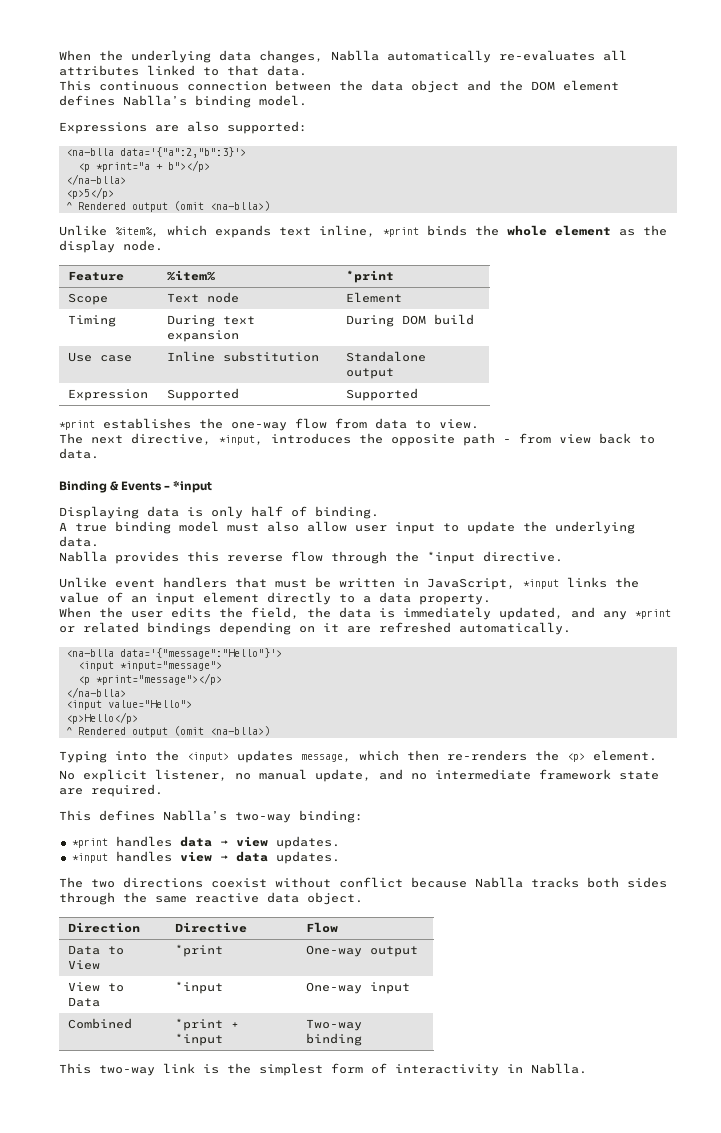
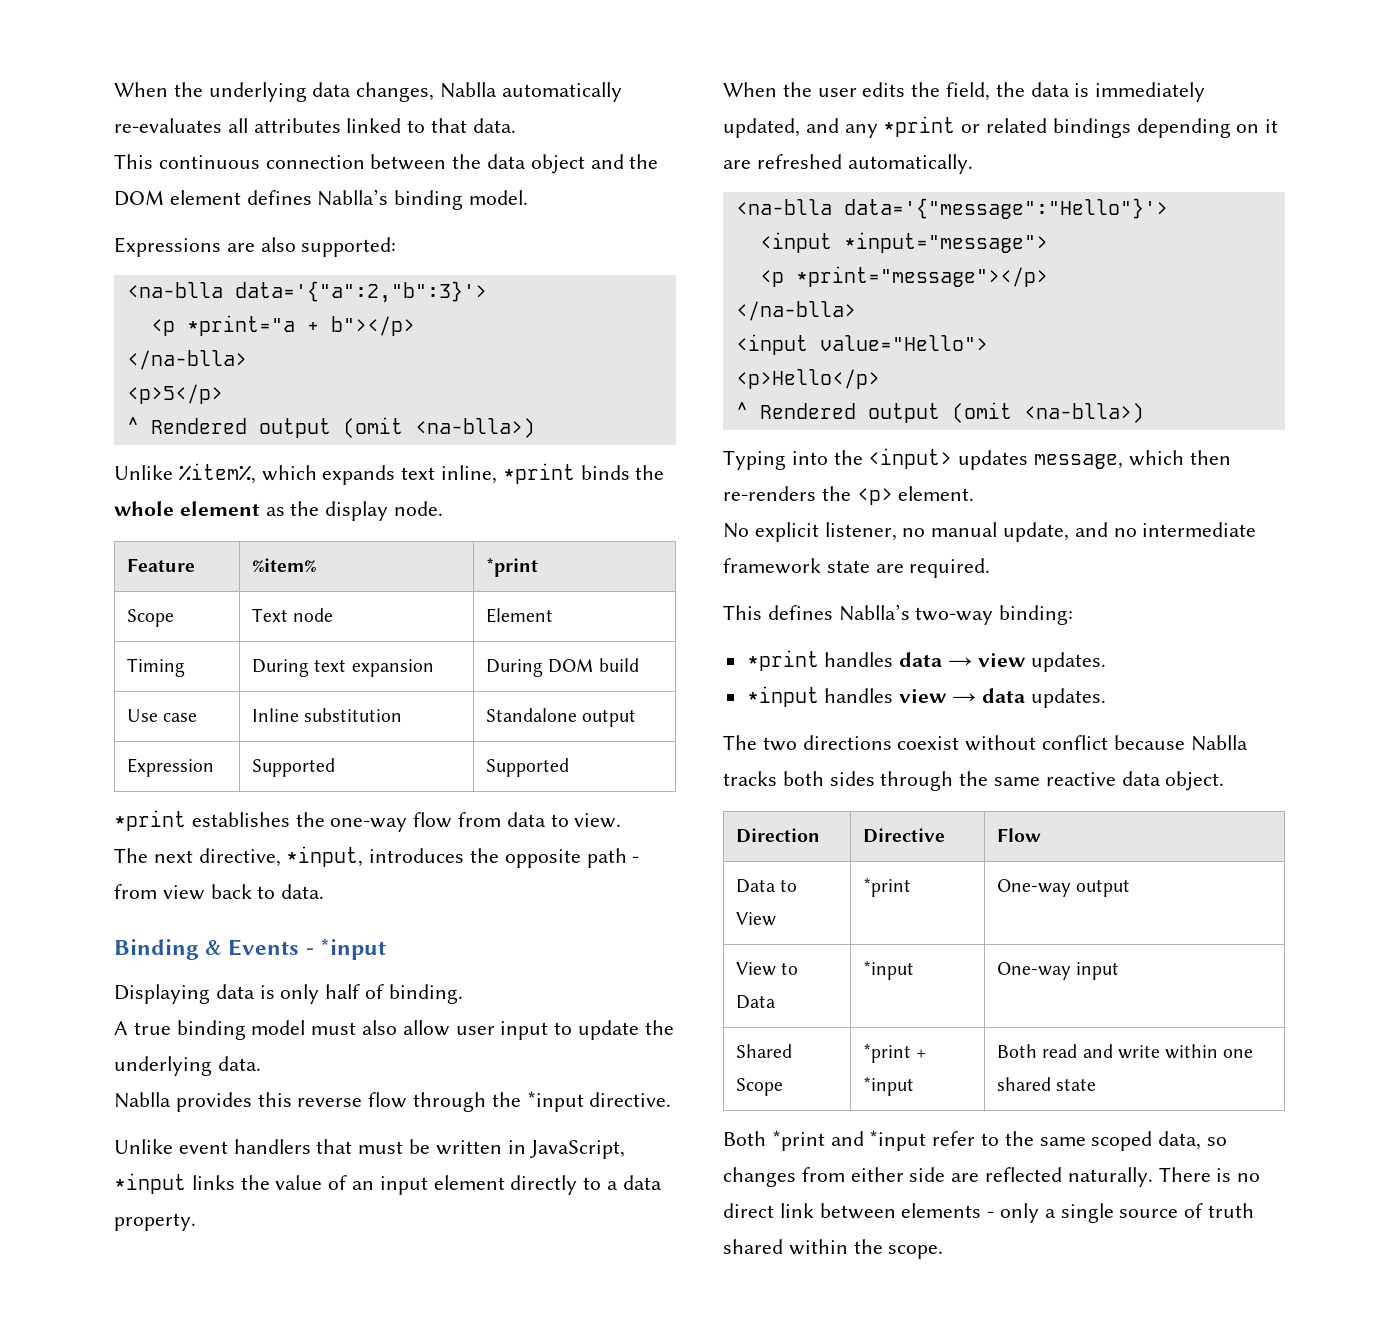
- Combined | *print + *input | Two-way binding
- This two-way link is the simplest form of interactivity in Nablla.
+ Shared Scope | *print + *input | Both read and write within one shared state
+ Both *print and *input refer to the same scoped data, so changes from either side are reflected naturally. There is no direct link between elements - only a single source of truth shared within the scope.

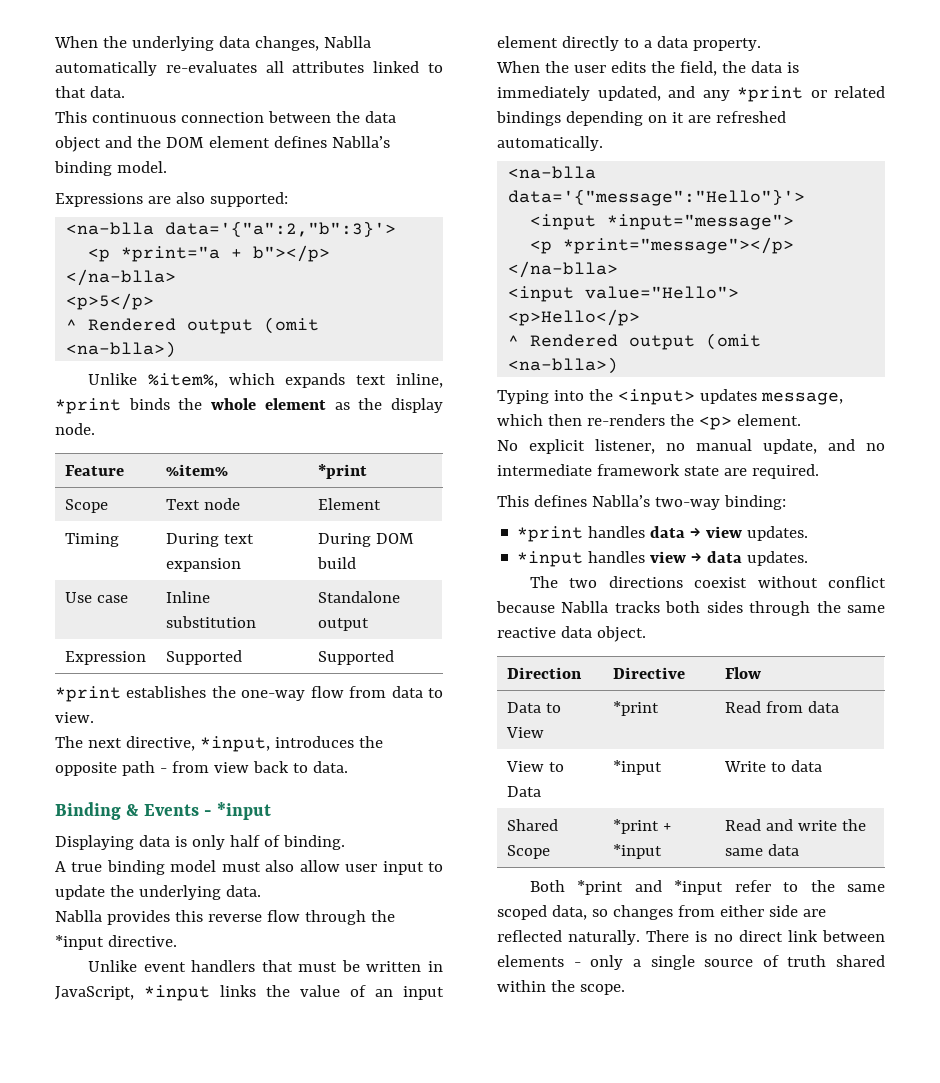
- Data to View | *print | One-way output
+ Data to View | *print | Read from data
- View to Data | *input | One-way input
+ View to Data | *input | Write to data
- Shared Scope | *print + *input | Both read and write within one shared state
+ Shared Scope | *print + *input | Read and write the same data

